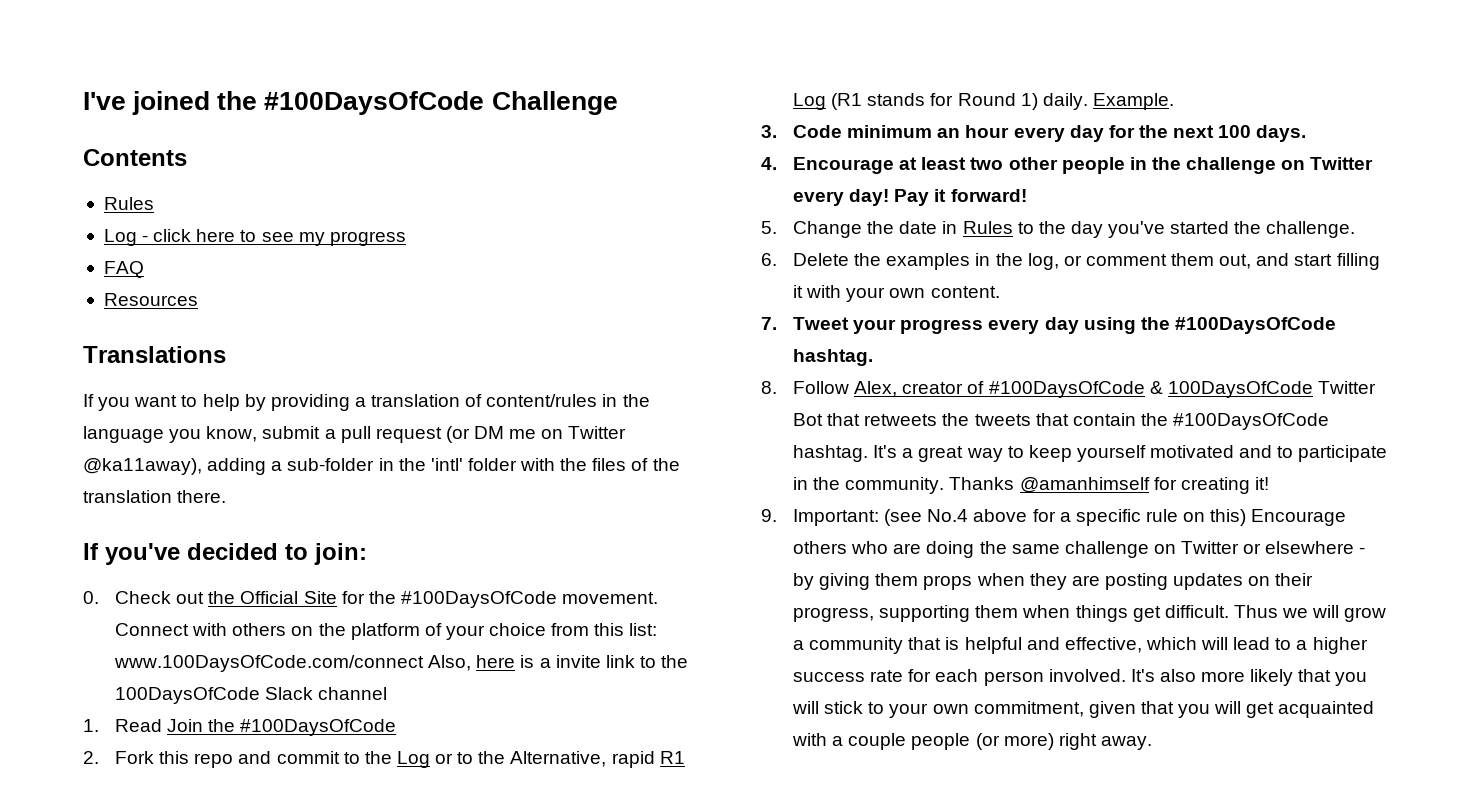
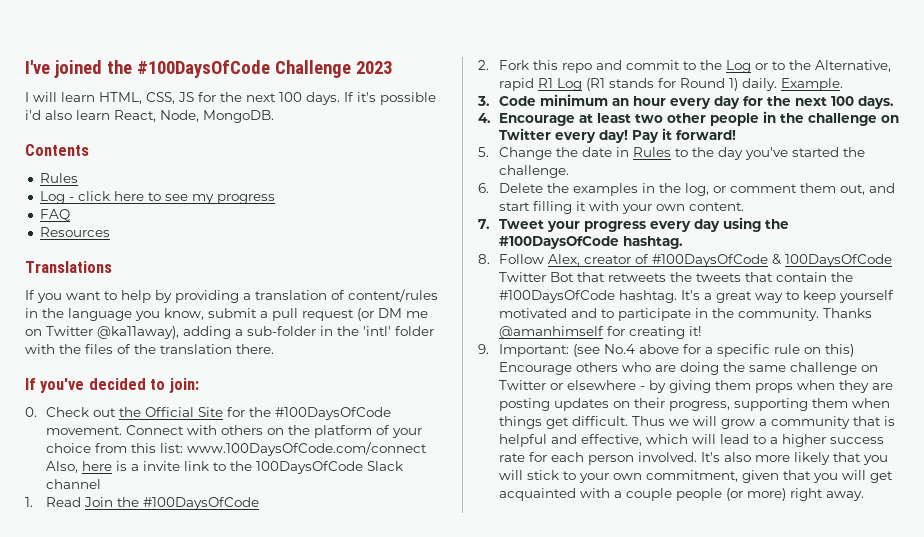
- I've joined the #100DaysOfCode Challenge
+ I've joined the #100DaysOfCode Challenge 2023
+ I will learn HTML, CSS, JS for the next 100 days. If it's possible i'd also learn React, Node, MongoDB.

